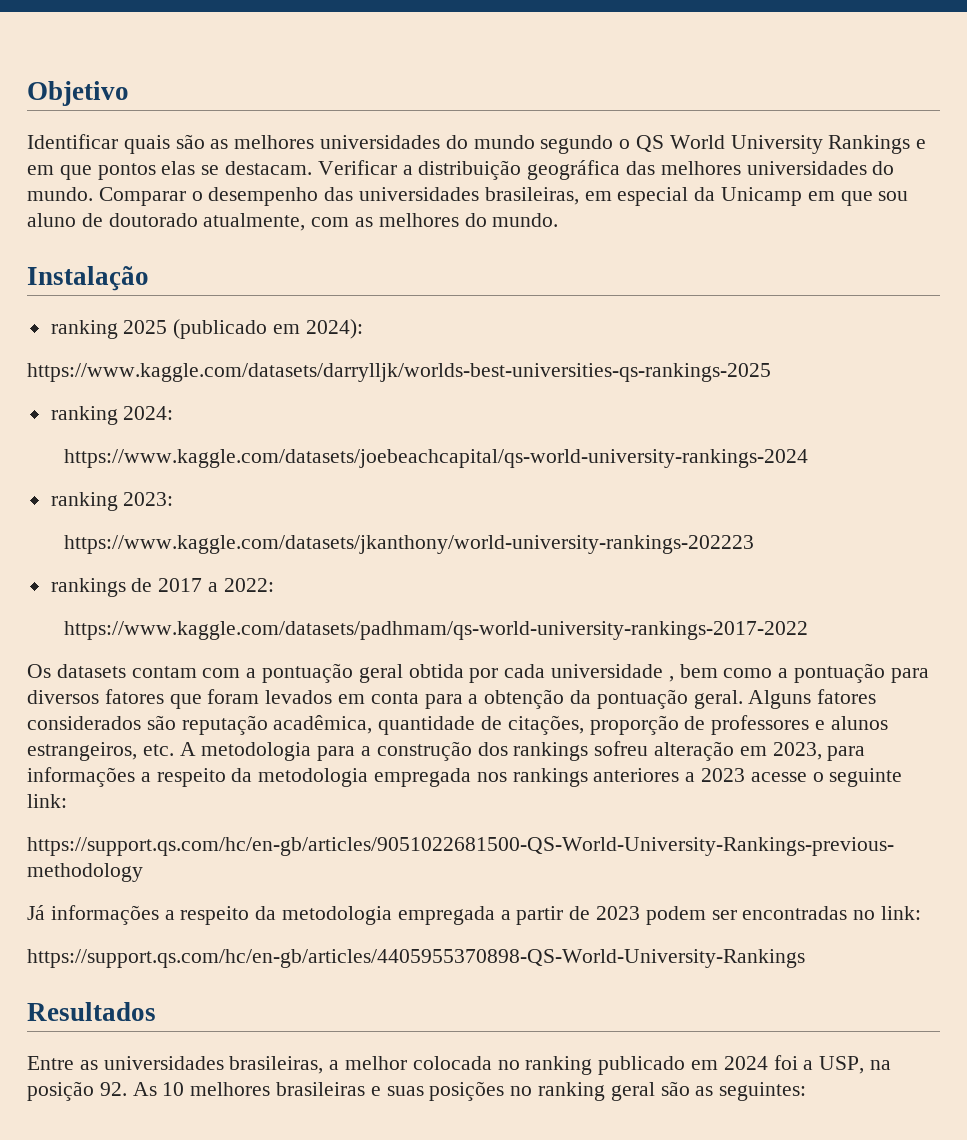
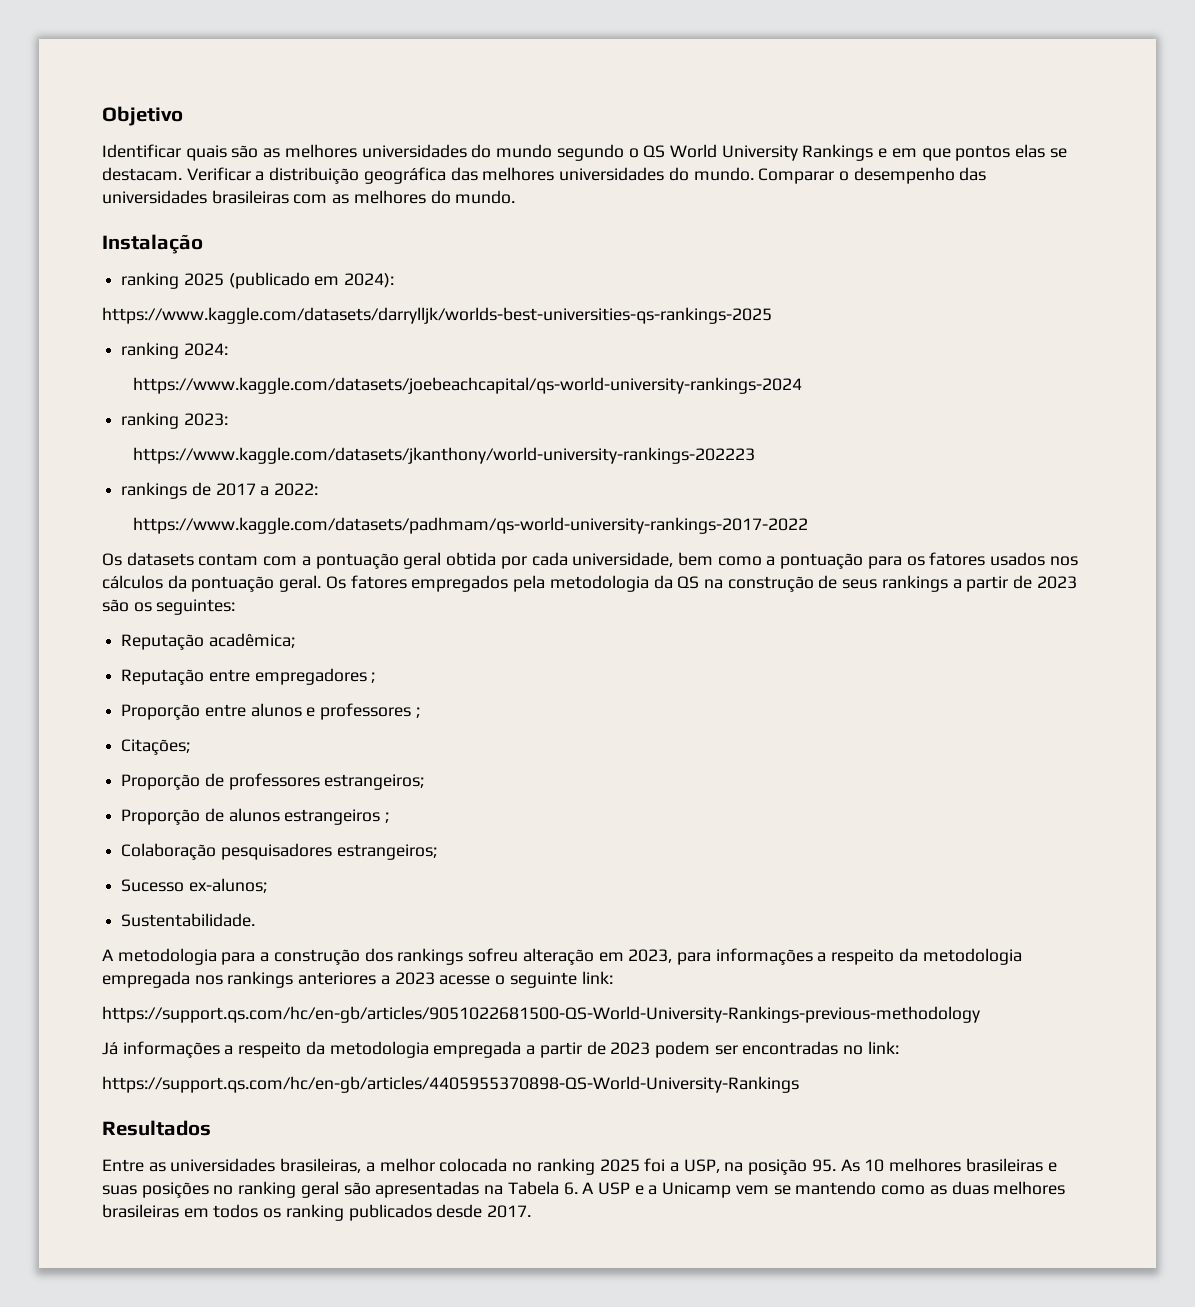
- Comparar o desempenho das universidades brasileiras, em especial da Unicamp em que sou aluno de doutorado atualmente, com as melhores do mundo.
+ Comparar o desempenho das universidades brasileiras com as melhores do mundo.
- Os datasets contam com a pontuação geral obtida por cada universidade , bem como a pontuação para diversos fatores que foram levados em conta para a obtenção da pontuação geral. Alguns fatores considerados são reputação acadêmica, quantidade de citações, proporção de professores e alunos estrangeiros, etc. A metodologia para a construção dos rankings sofreu alteração em 2023, para informações a respeito da metodologia empregada nos rankings anteriores a 2023 acesse o seguinte link:
+ Os datasets contam com a pontuação geral obtida por cada universidade, bem como a pontuação para os fatores usados nos cálculos da pontuação geral. Os fatores empregados pela metodologia da QS na construção de seus rankings a partir de 2023 são os seguintes:
+ Reputação acadêmica;
+ Reputação entre empregadores ;
+ Proporção entre alunos e professores ;
+ Citações;
+ Proporção de professores estrangeiros;
+ Proporção de alunos estrangeiros ;
+ Colaboração pesquisadores estrangeiros;
+ Sucesso ex-alunos;
+ Sustentabilidade.
+ A metodologia para a construção dos rankings sofreu alteração em 2023, para informações a respeito da metodologia empregada nos rankings anteriores a 2023 acesse o seguinte link:
- Entre as universidades brasileiras, a melhor colocada no ranking publicado em 2024 foi a USP, na posição 92. As 10 melhores brasileiras e suas posições no ranking geral são as seguintes:
+ Entre as universidades brasileiras, a melhor colocada no ranking 2025 foi a USP, na posição 95. As 10 melhores brasileiras e suas posições no ranking geral são apresentadas na Tabela 6. A USP e a Unicamp vem se mantendo como as duas melhores brasileiras em todos os ranking publicados desde 2017.

